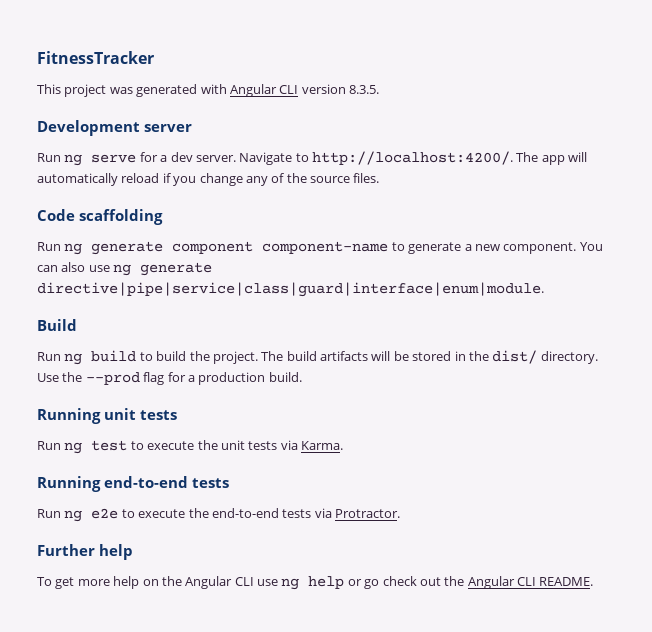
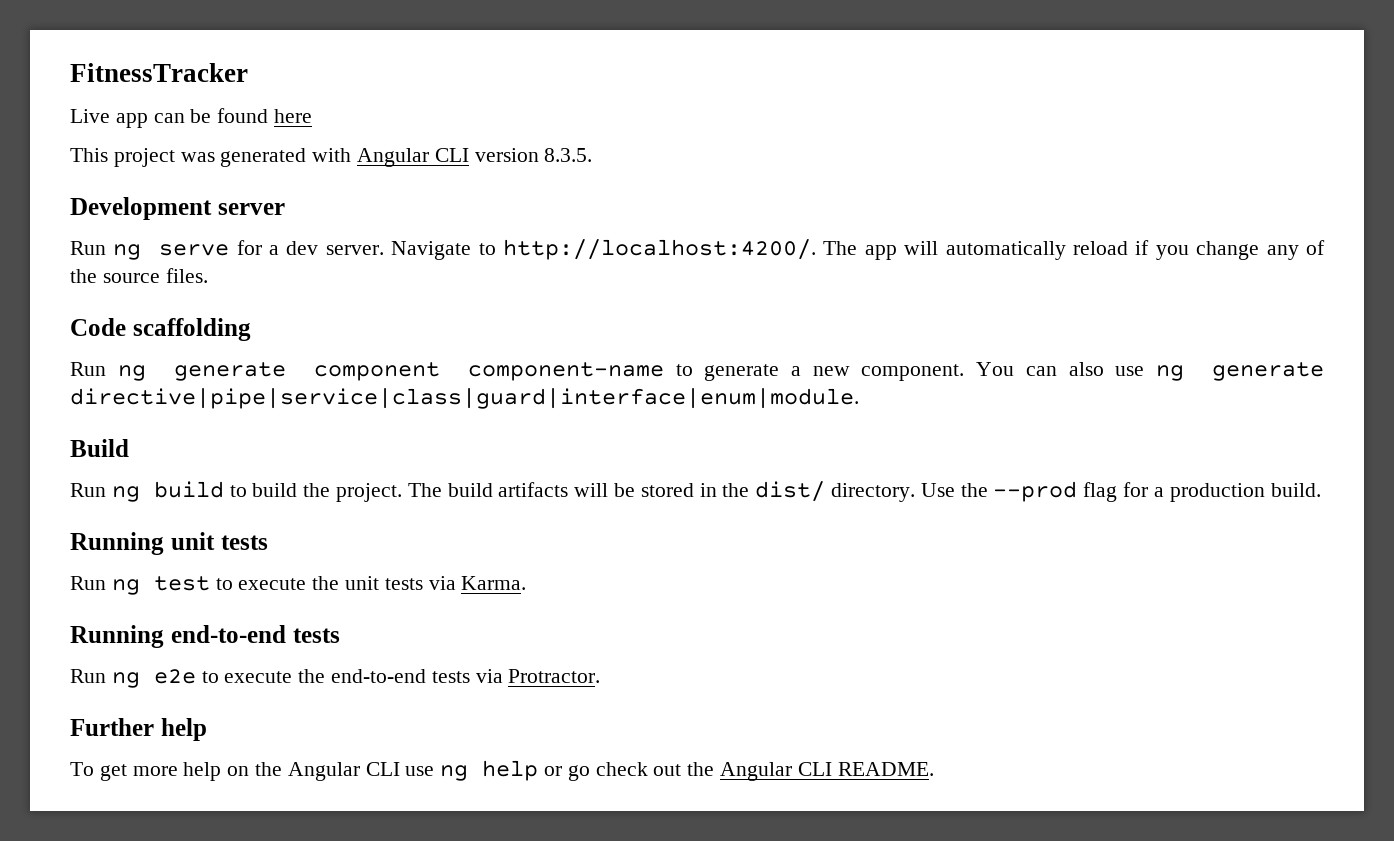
+ Live app can be found here

